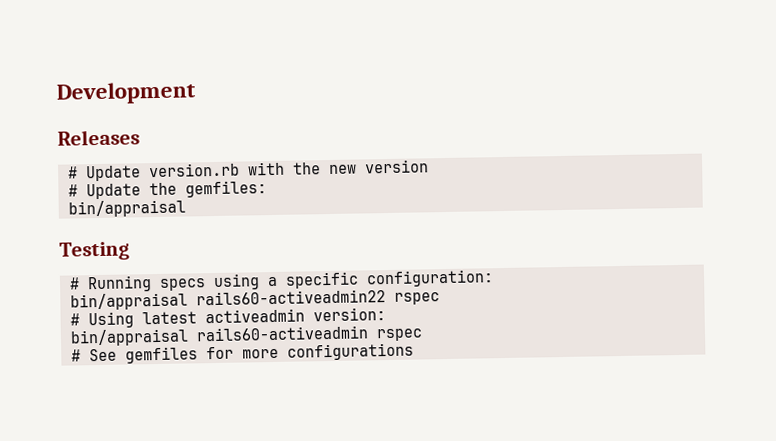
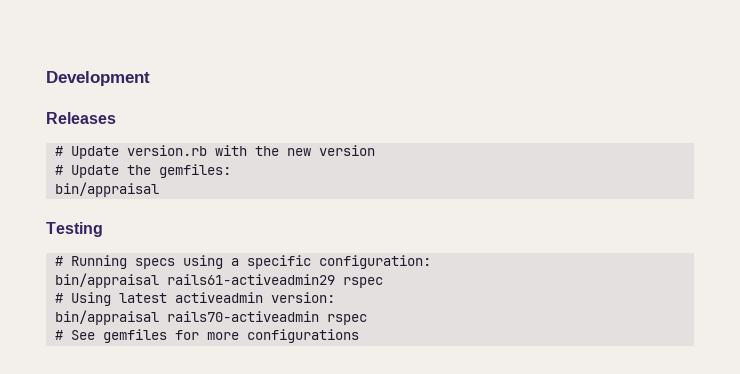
- bin/appraisal rails60-activeadmin22 rspec
+ bin/appraisal rails61-activeadmin29 rspec
- bin/appraisal rails60-activeadmin rspec
+ bin/appraisal rails70-activeadmin rspec

